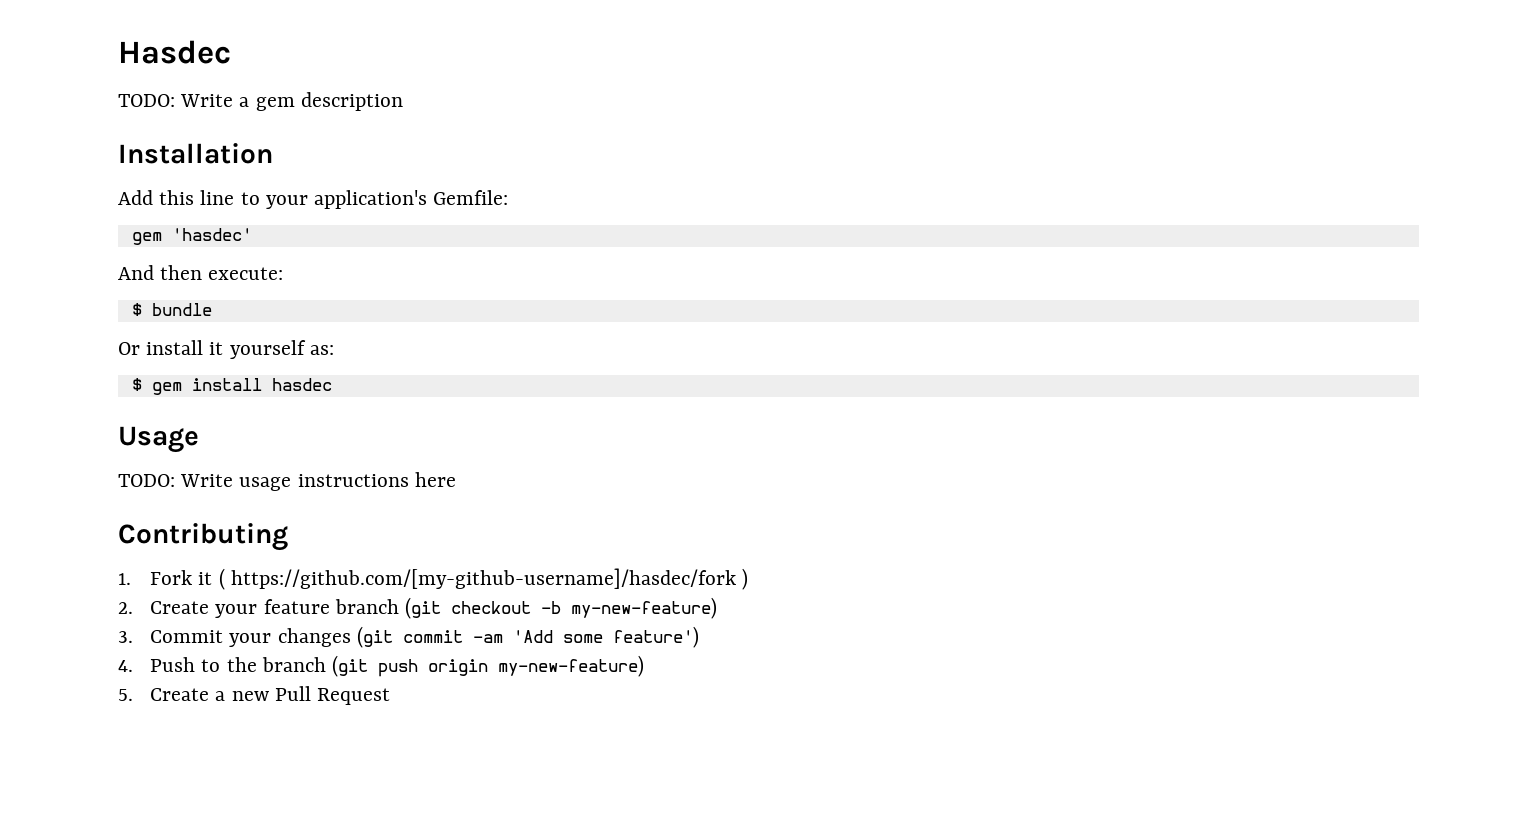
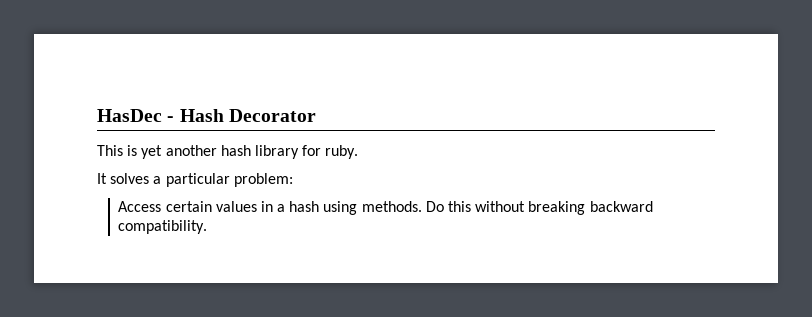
- Hasdec
- TODO: Write a gem description
- Installation
- Add this line to your application's Gemfile:
- gem 'hasdec'
- And then execute:
- $ bundle
- Or install it yourself as:
- $ gem install hasdec
- Usage
- TODO: Write usage instructions here
- Contributing
- 1. Fork it ( https://github.com/[my-github-username]/hasdec/fork )
- 2. Create your feature branch (git checkout -b my-new-feature)
- 3. Commit your changes (git commit -am 'Add some feature')
- 4. Push to the branch (git push origin my-new-feature)
- 5. Create a new Pull Request
+ HasDec - Hash Decorator
+ This is yet another hash library for ruby.
+ It solves a particular problem:
+ Access certain values in a hash using methods. Do this without breaking backward compatibility.

